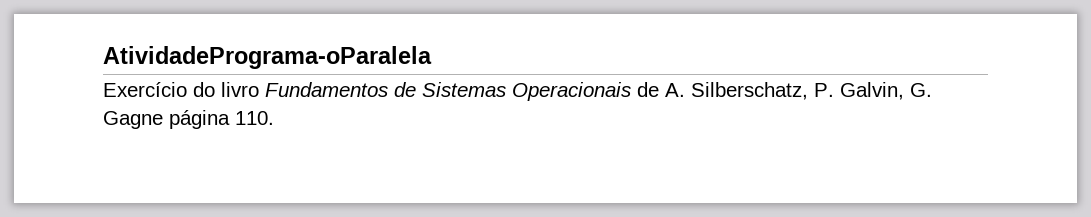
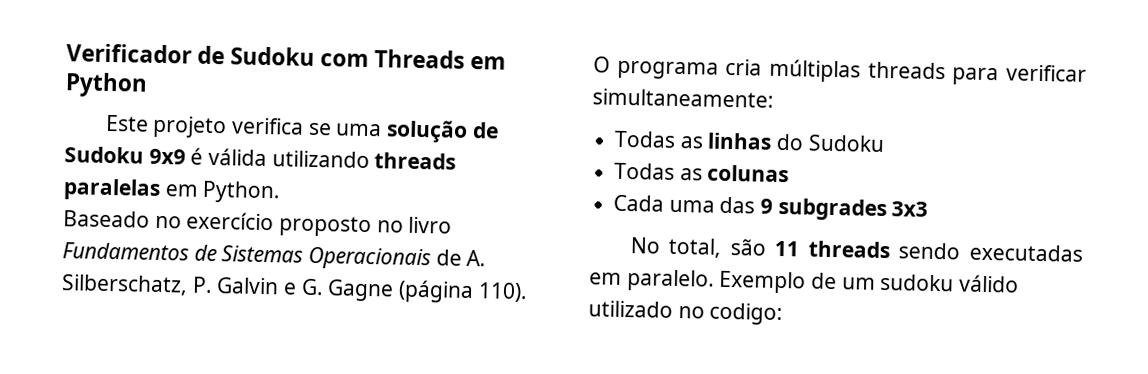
- AtividadePrograma-oParalela
- Exercício do livro Fundamentos de Sistemas Operacionais de A. Silberschatz, P. Galvin, G. Gagne página 110.
+ Verificador de Sudoku com Threads em Python
+ Este projeto verifica se uma solução de Sudoku 9x9 é válida utilizando threads paralelas em Python.
+ Baseado no exercício proposto no livro Fundamentos de Sistemas Operacionais de A. Silberschatz, P. Galvin e G. Gagne (página 110).
+ O programa cria múltiplas threads para verificar simultaneamente:
+ Todas as linhas do Sudoku
+ Todas as colunas
+ Cada uma das 9 subgrades 3x3
+ No total, são 11 threads sendo executadas em paralelo. Exemplo de um sudoku válido utilizado no codigo:

